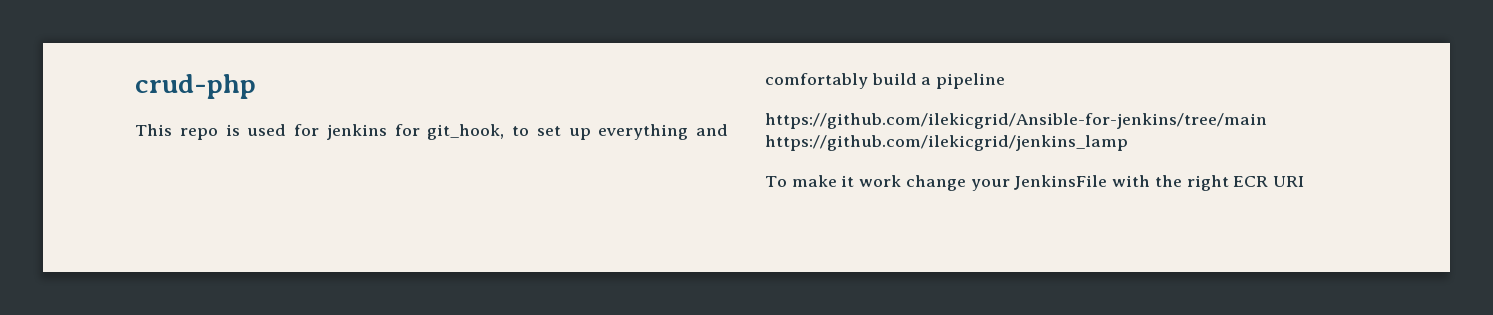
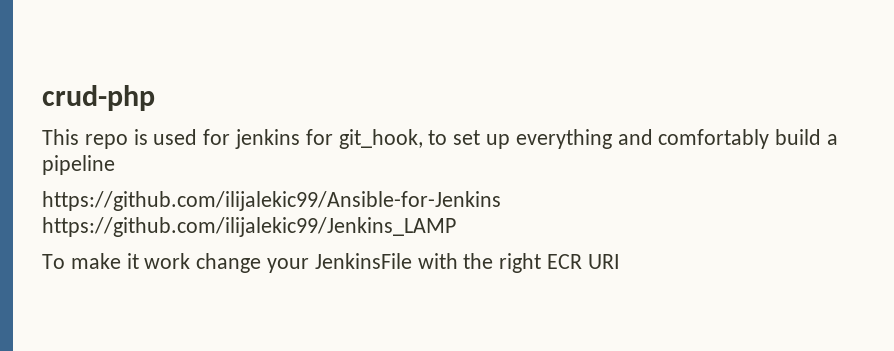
- https://github.com/ilekicgrid/Ansible-for-jenkins/tree/main https://github.com/ilekicgrid/jenkins_lamp
+ https://github.com/ilijalekic99/Ansible-for-Jenkins https://github.com/ilijalekic99/Jenkins_LAMP

